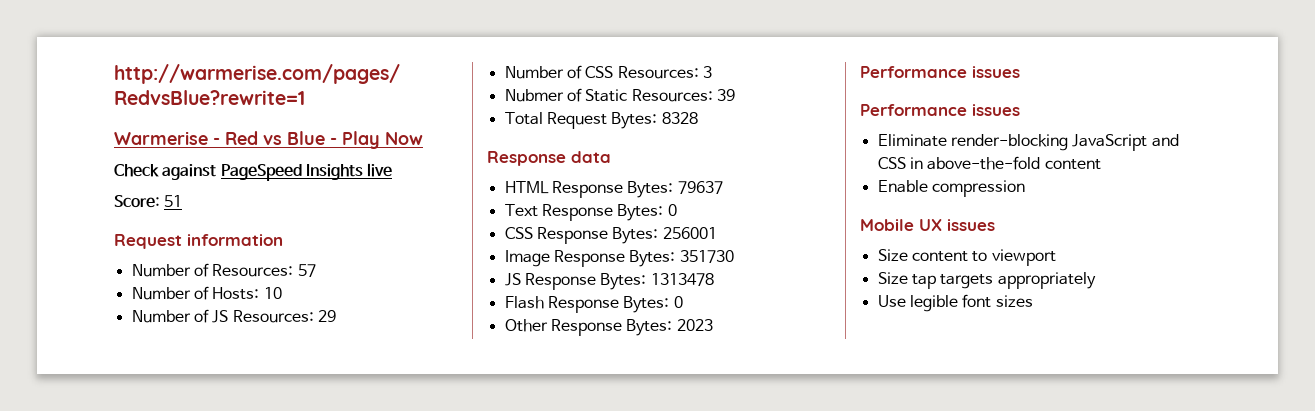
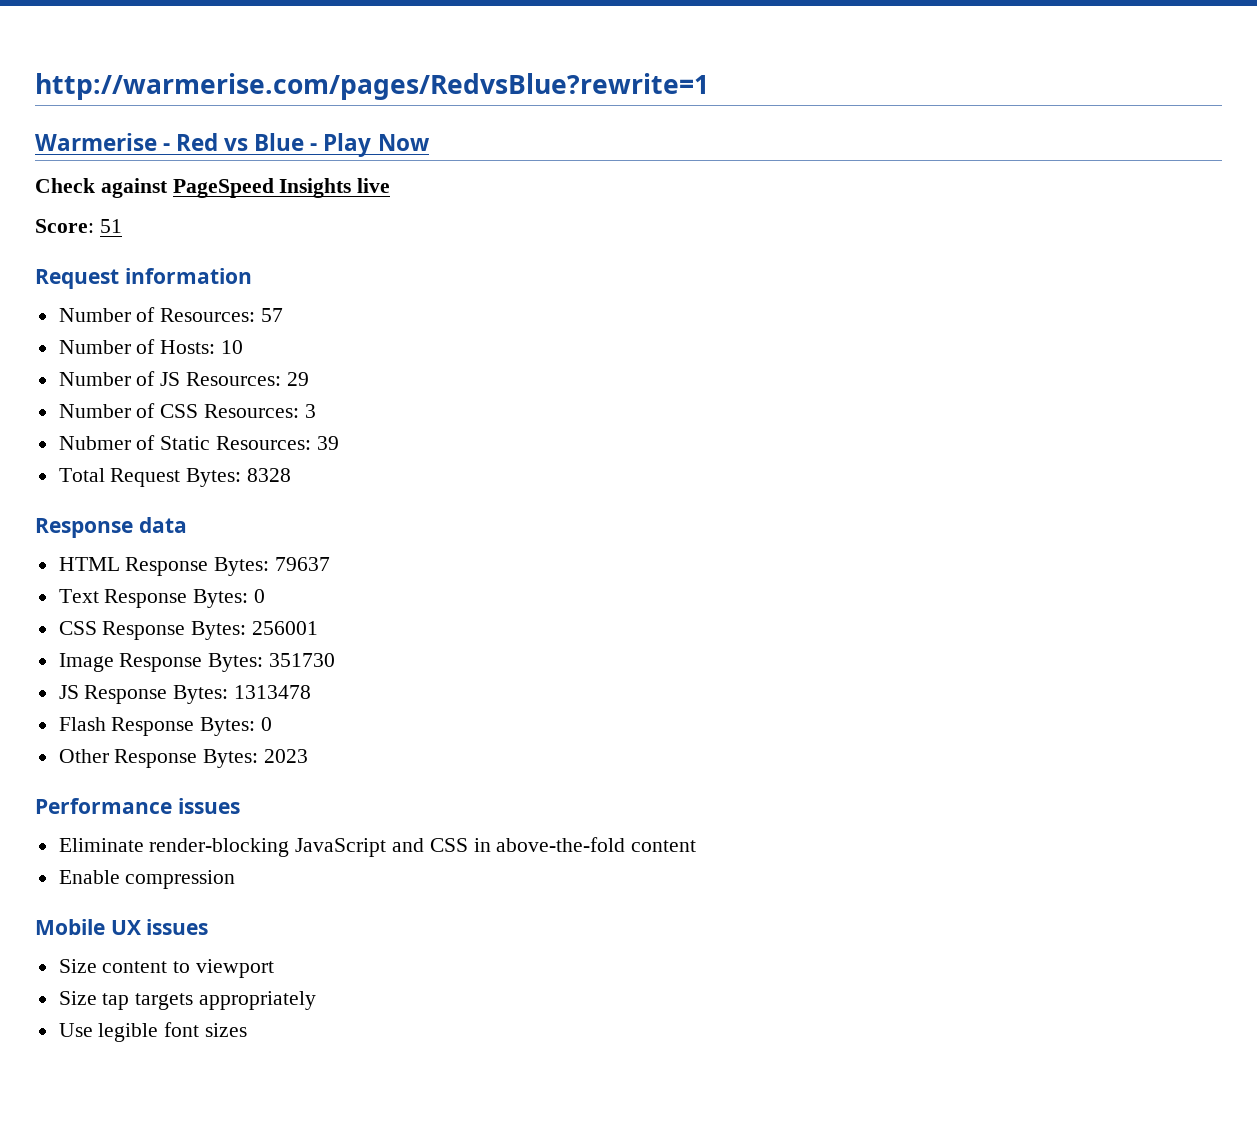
  Other Response Bytes: 2023
- Performance issues

